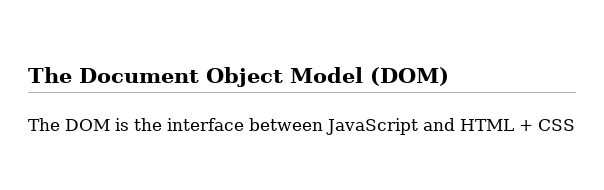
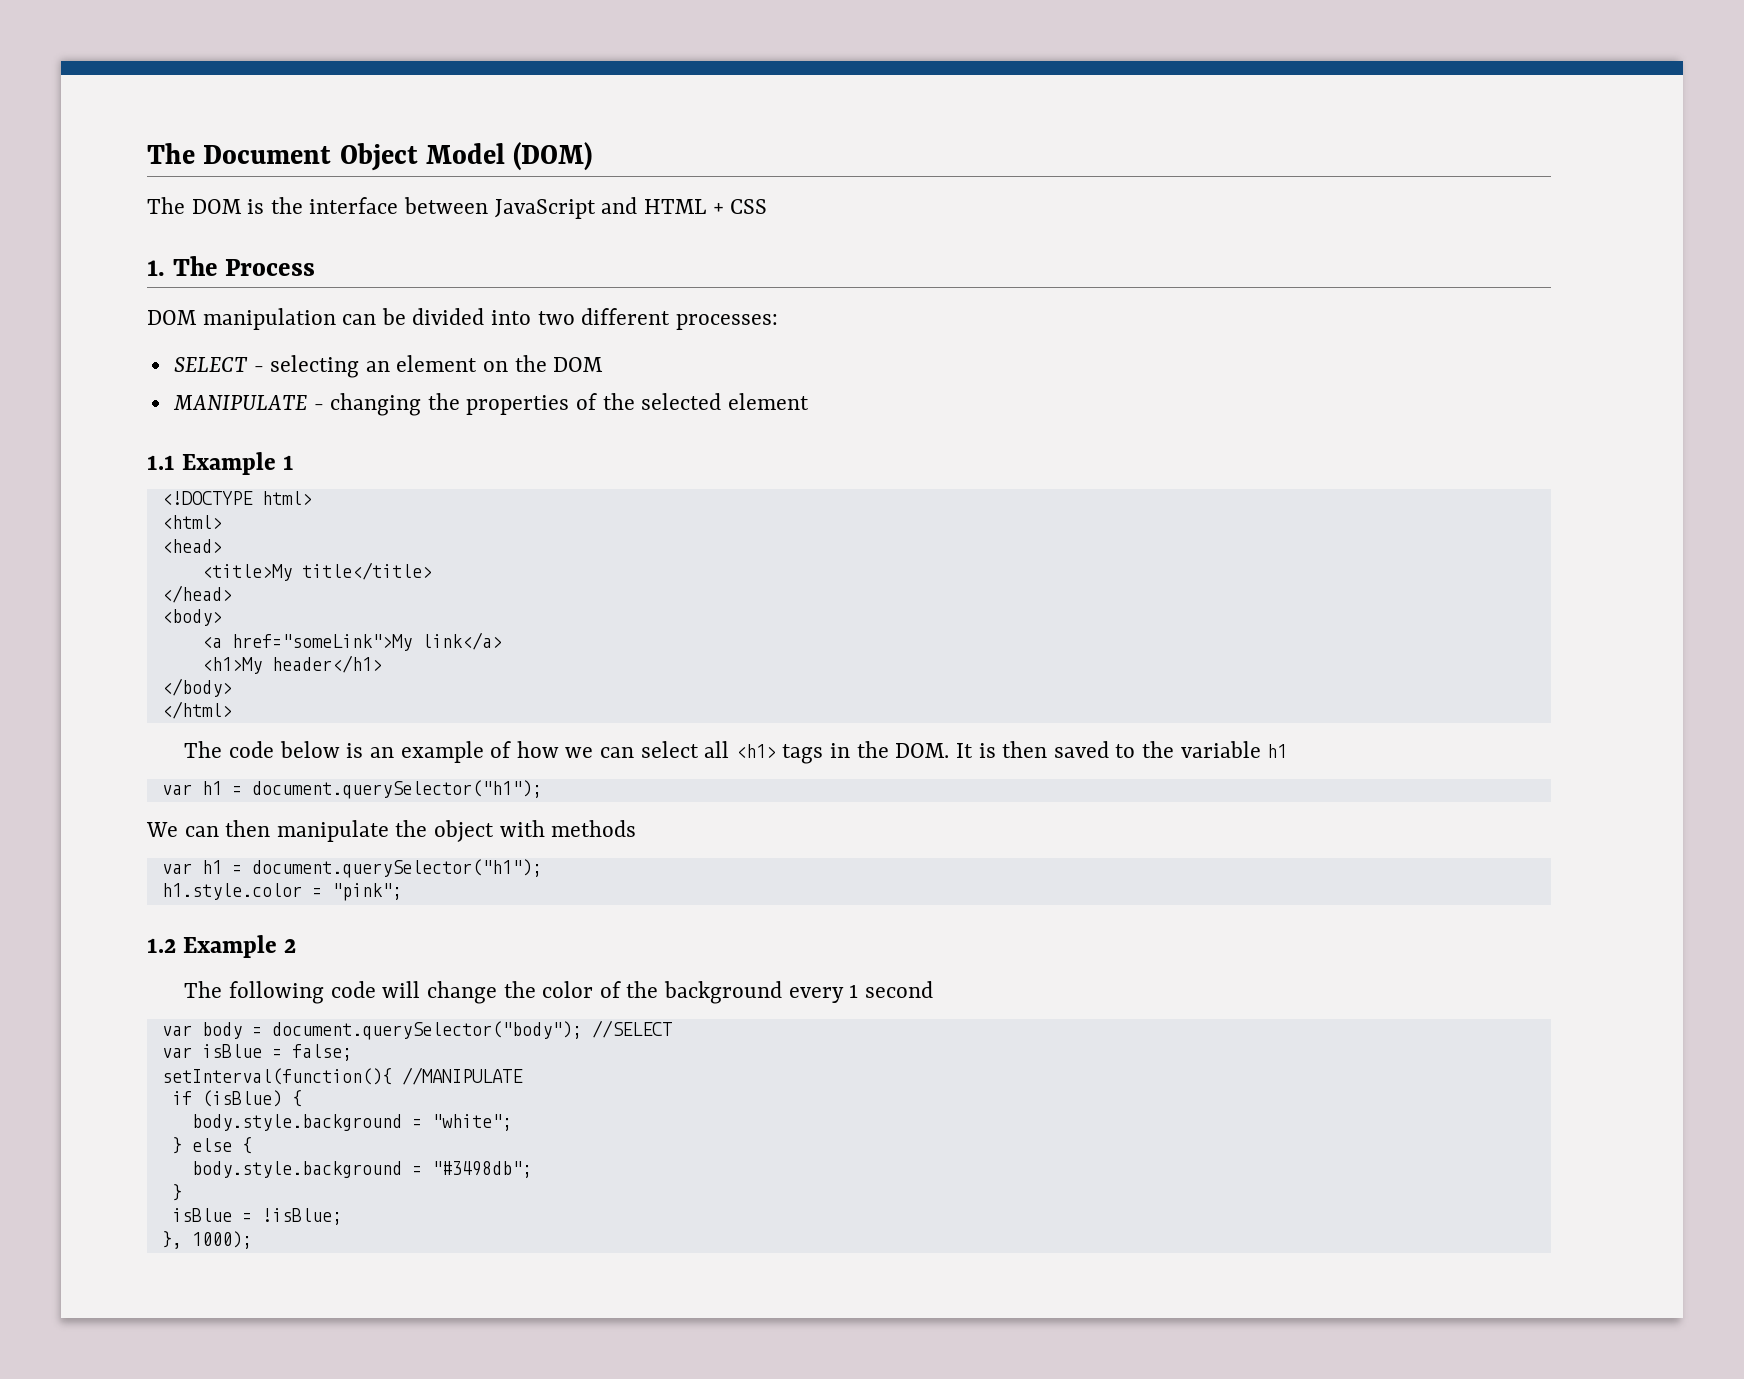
+ 1. The Process
+ DOM manipulation can be divided into two different processes:
+ SELECT - selecting an element on the DOM
+ MANIPULATE - changing the properties of the selected element
+ 1.1 Example 1
+ <!DOCTYPE html>
+ <html>
+ <head>
+ <title>My title</title>
+ </head>
+ <body>
+ <a href="someLink">My link</a>
+ <h1>My header</h1>
+ </body>
+ </html>
+ The code below is an example of how we can select all <h1> tags in the DOM. It is then saved to the variable h1
+ var h1 = document.querySelector("h1");
+ We can then manipulate the object with methods
+ var h1 = document.querySelector("h1");
+ h1.style.color = "pink";
+ 1.2 Example 2
+ The following code will change the color of the background every 1 second
+ var body = document.querySelector("body"); //SELECT
+ var isBlue = false;
+ setInterval(function(){ //MANIPULATE
+ if (isBlue) {
+ body.style.background = "white";
+ } else {
+ body.style.background = "#3498db";
+ }
+ isBlue = !isBlue;
+ }, 1000);

